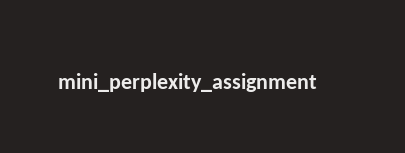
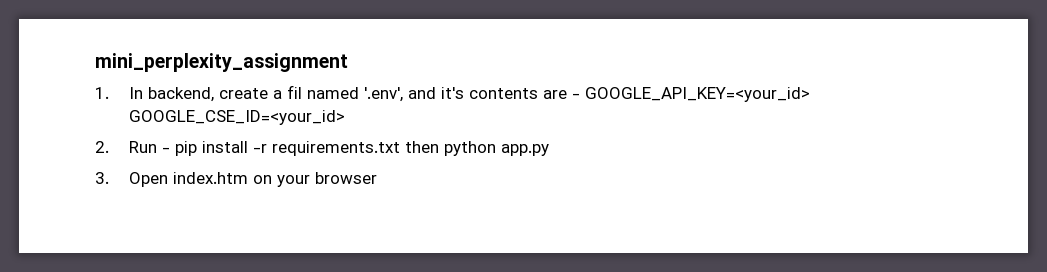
+ 1. In backend, create a fil named '.env', and it's contents are - GOOGLE_API_KEY=<your_id> GOOGLE_CSE_ID=<your_id>
+ 2. Run - pip install -r requirements.txt then python app.py
+ 3. Open index.htm on your browser

